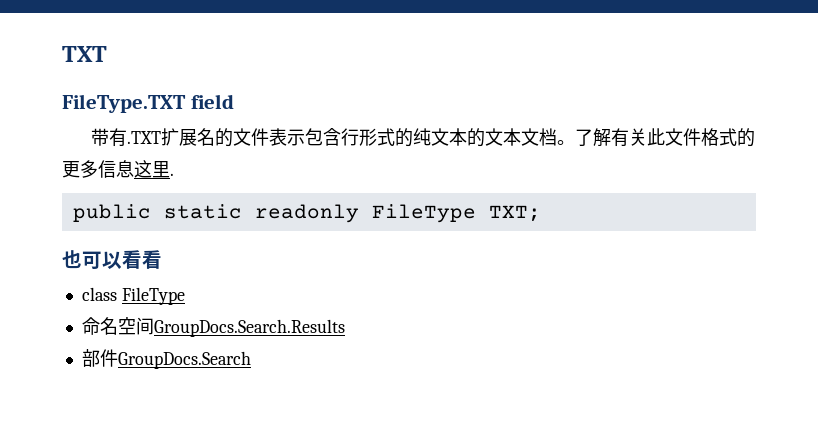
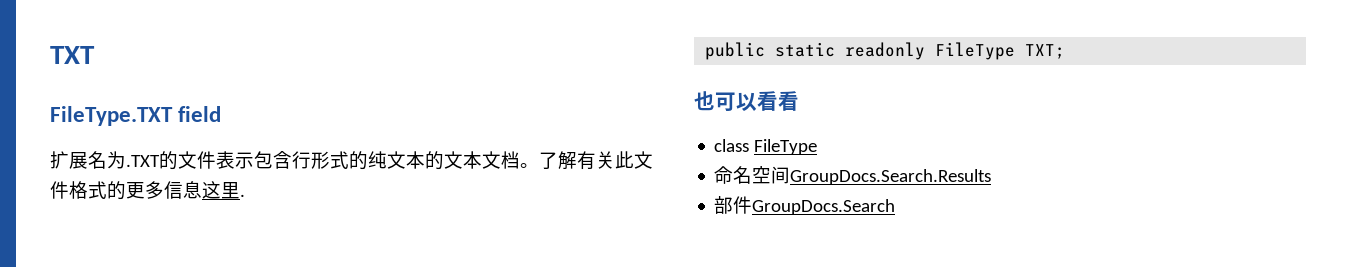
- 带有.TXT扩展名的文件表示包含行形式的纯文本的文本文档。
+ 扩展名为.TXT的文件表示包含行形式的纯文本的文本文档。

